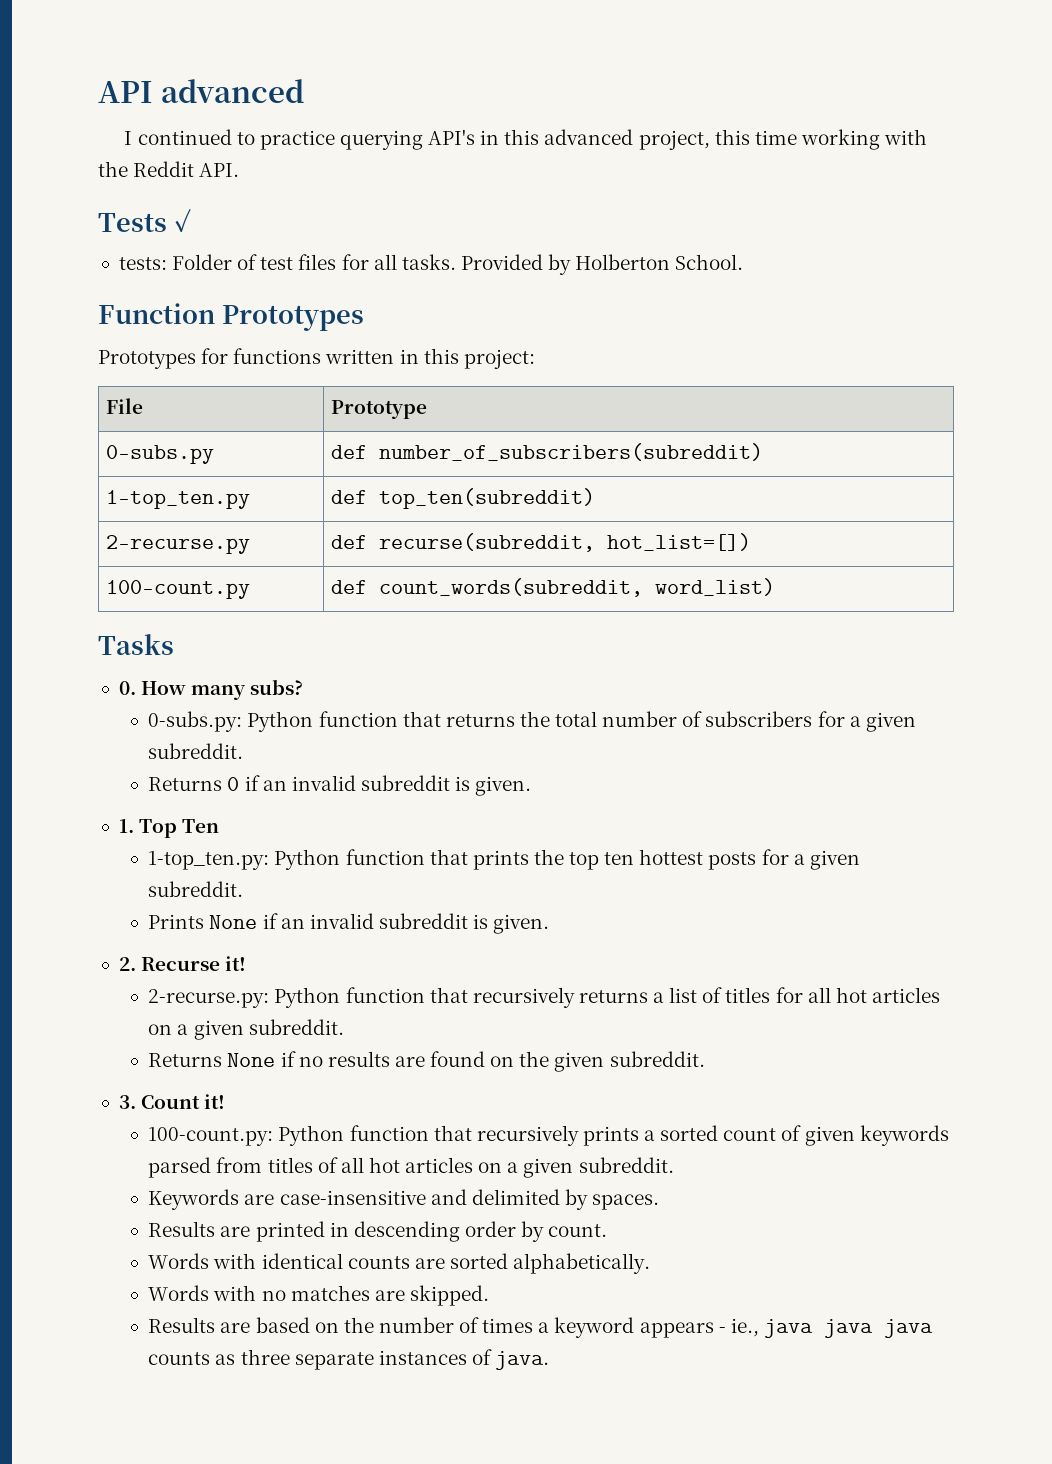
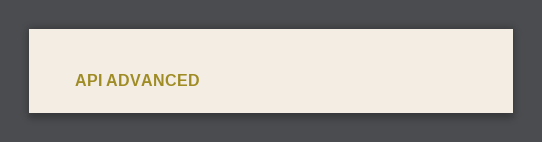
- API advanced
- I continued to practice querying API's in this advanced project, this time working with the Reddit API.
- Tests ✓
- tests: Folder of test files for all tasks. Provided by Holberton School.
- Function Prototypes
- Prototypes for functions written in this project:
- File | Prototype
- 0-subs.py | def number_of_subscribers(subreddit)
- 1-top_ten.py | def top_ten(subreddit)
- 2-recurse.py | def recurse(subreddit, hot_list=[])
- 100-count.py | def count_words(subreddit, word_list)
- Tasks
- 0. How many subs?
- 0-subs.py: Python function that returns the total number of subscribers for a given subreddit.
- Returns 0 if an invalid subreddit is given.
- 1. Top Ten
- 1-top_ten.py: Python function that prints the top ten hottest posts for a given subreddit.
- Prints None if an invalid subreddit is given.
- 2. Recurse it!
- 2-recurse.py: Python function that recursively returns a list of titles for all hot articles on a given subreddit.
- Returns None if no results are found on the given subreddit.
- 3. Count it!
- 100-count.py: Python function that recursively prints a sorted count of given keywords parsed from titles of all hot articles on a given subreddit.
- Keywords are case-insensitive and delimited by spaces.
- Results are printed in descending order by count.
- Words with identical counts are sorted alphabetically.
- Words with no matches are skipped.
- Results are based on the number of times a keyword appears - ie., java java java counts as three separate instances of java.
+ API ADVANCED

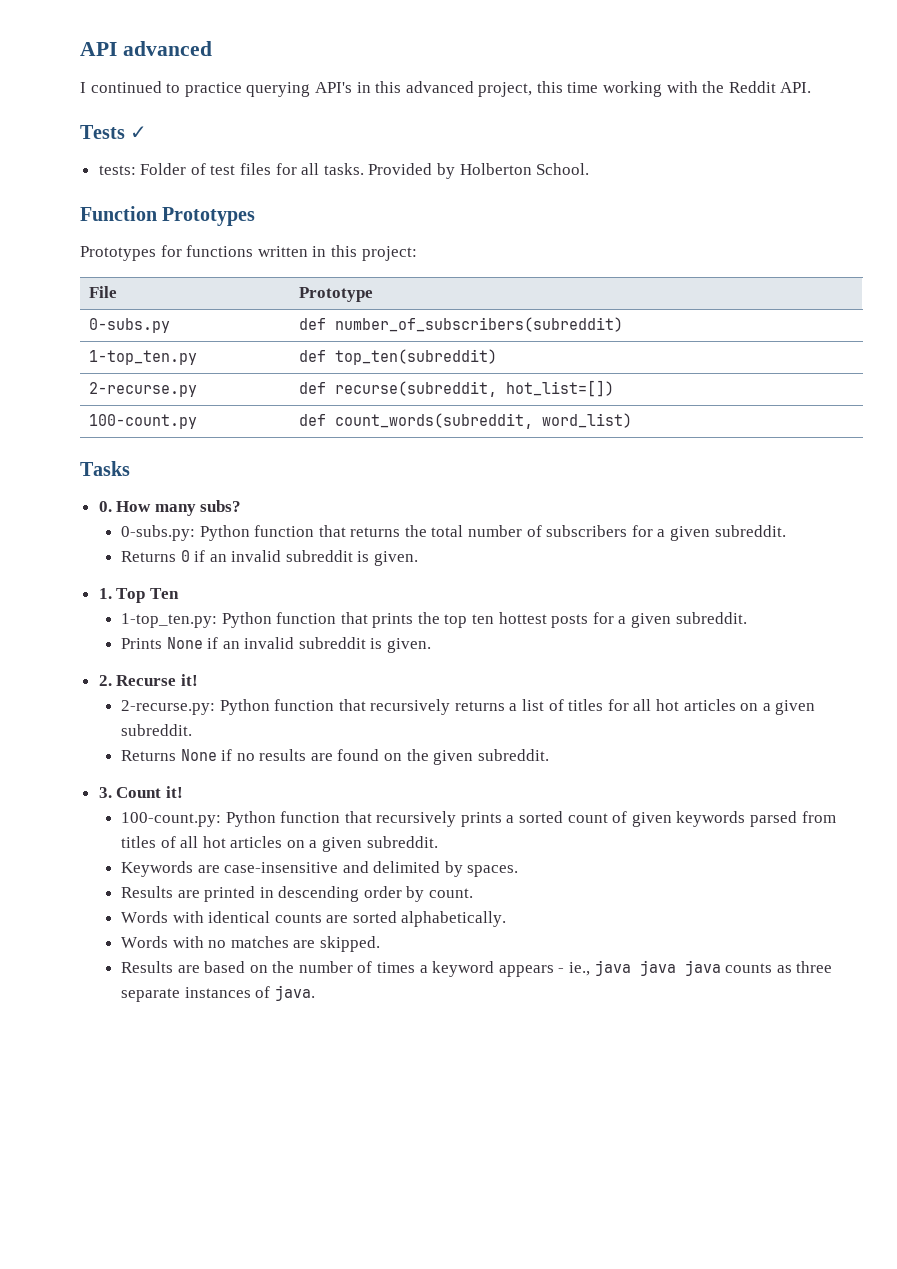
- API ADVANCED
+ API advanced
+ I continued to practice querying API's in this advanced project, this time working with the Reddit API.
+ Tests ✓
+ tests: Folder of test files for all tasks. Provided by Holberton School.
+ Function Prototypes
+ Prototypes for functions written in this project:
+ File | Prototype
+ 0-subs.py | def number_of_subscribers(subreddit)
+ 1-top_ten.py | def top_ten(subreddit)
+ 2-recurse.py | def recurse(subreddit, hot_list=[])
+ 100-count.py | def count_words(subreddit, word_list)
+ Tasks
+ 0. How many subs?
+ 0-subs.py: Python function that returns the total number of subscribers for a given subreddit.
+ Returns 0 if an invalid subreddit is given.
+ 1. Top Ten
+ 1-top_ten.py: Python function that prints the top ten hottest posts for a given subreddit.
+ Prints None if an invalid subreddit is given.
+ 2. Recurse it!
+ 2-recurse.py: Python function that recursively returns a list of titles for all hot articles on a given subreddit.
+ Returns None if no results are found on the given subreddit.
+ 3. Count it!
+ 100-count.py: Python function that recursively prints a sorted count of given keywords parsed from titles of all hot articles on a given subreddit.
+ Keywords are case-insensitive and delimited by spaces.
+ Results are printed in descending order by count.
+ Words with identical counts are sorted alphabetically.
+ Words with no matches are skipped.
+ Results are based on the number of times a keyword appears - ie., java java java counts as three separate instances of java.

